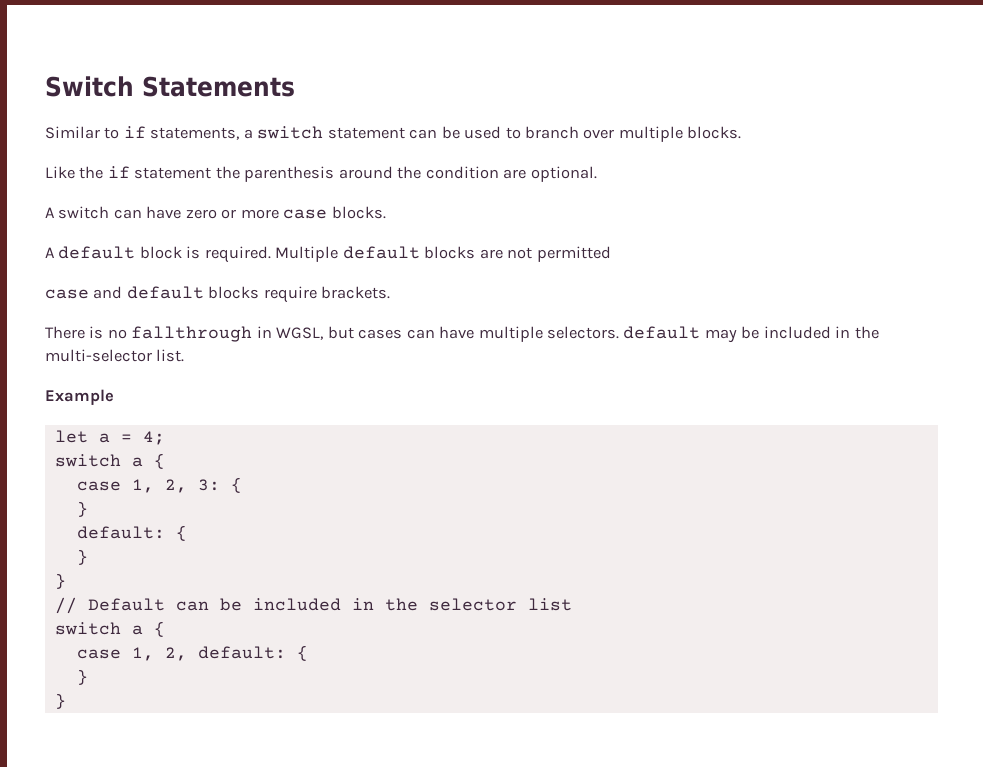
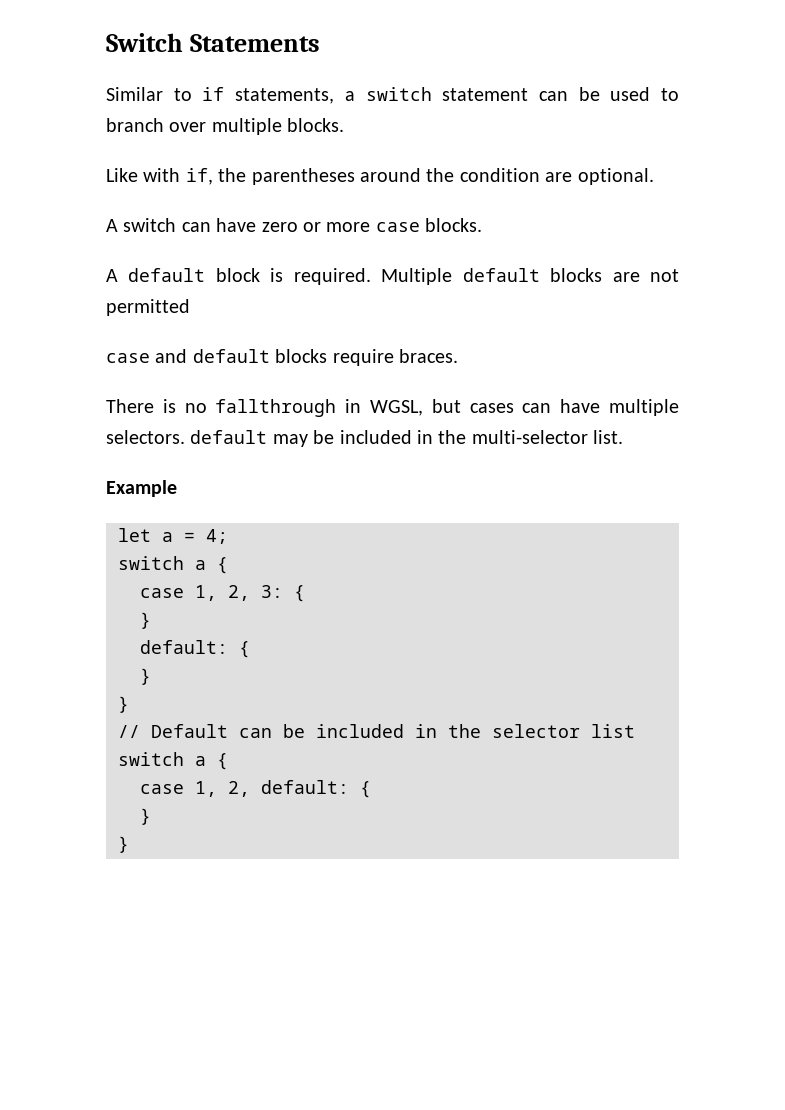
- Like the if statement the parenthesis around the condition are optional.
+ Like with if, the parentheses around the condition are optional.
- case and default blocks require brackets.
+ case and default blocks require braces.

